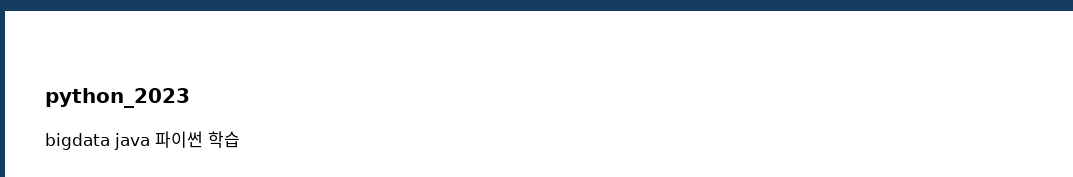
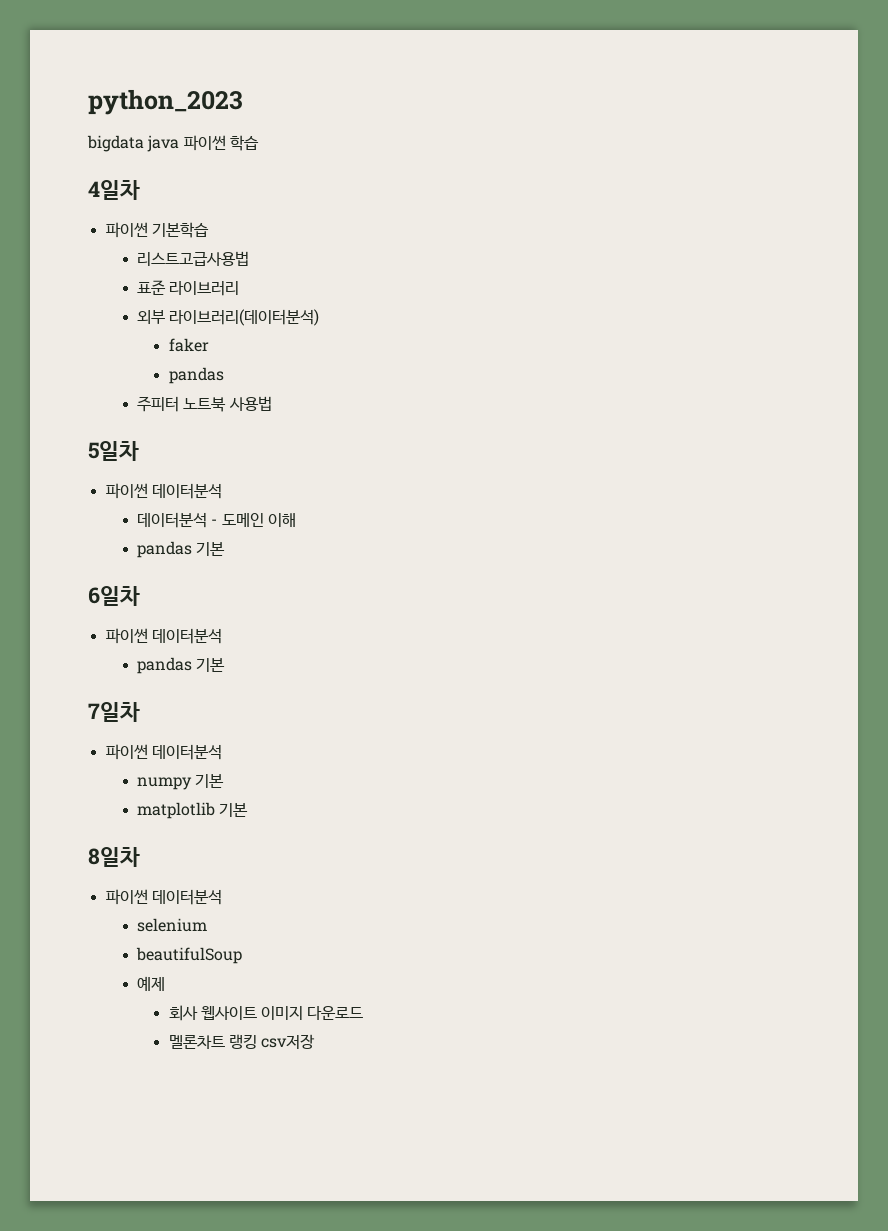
+ 4일차
+ 파이썬 기본학습
+ 리스트고급사용법
+ 표준 라이브러리
+ 외부 라이브러리(데이터분석)
+ faker
+ pandas
+ 주피터 노트북 사용법
+ 5일차
+ 파이썬 데이터분석
+ 데이터분석 - 도메인 이해
+ pandas 기본
+ 6일차
+ 파이썬 데이터분석
+ pandas 기본
+ 7일차
+ 파이썬 데이터분석
+ numpy 기본
+ matplotlib 기본
+ 8일차
+ 파이썬 데이터분석
+ selenium
+ beautifulSoup
+ 예제
+ 회사 웹사이트 이미지 다운로드
+ 멜론차트 랭킹 csv저장

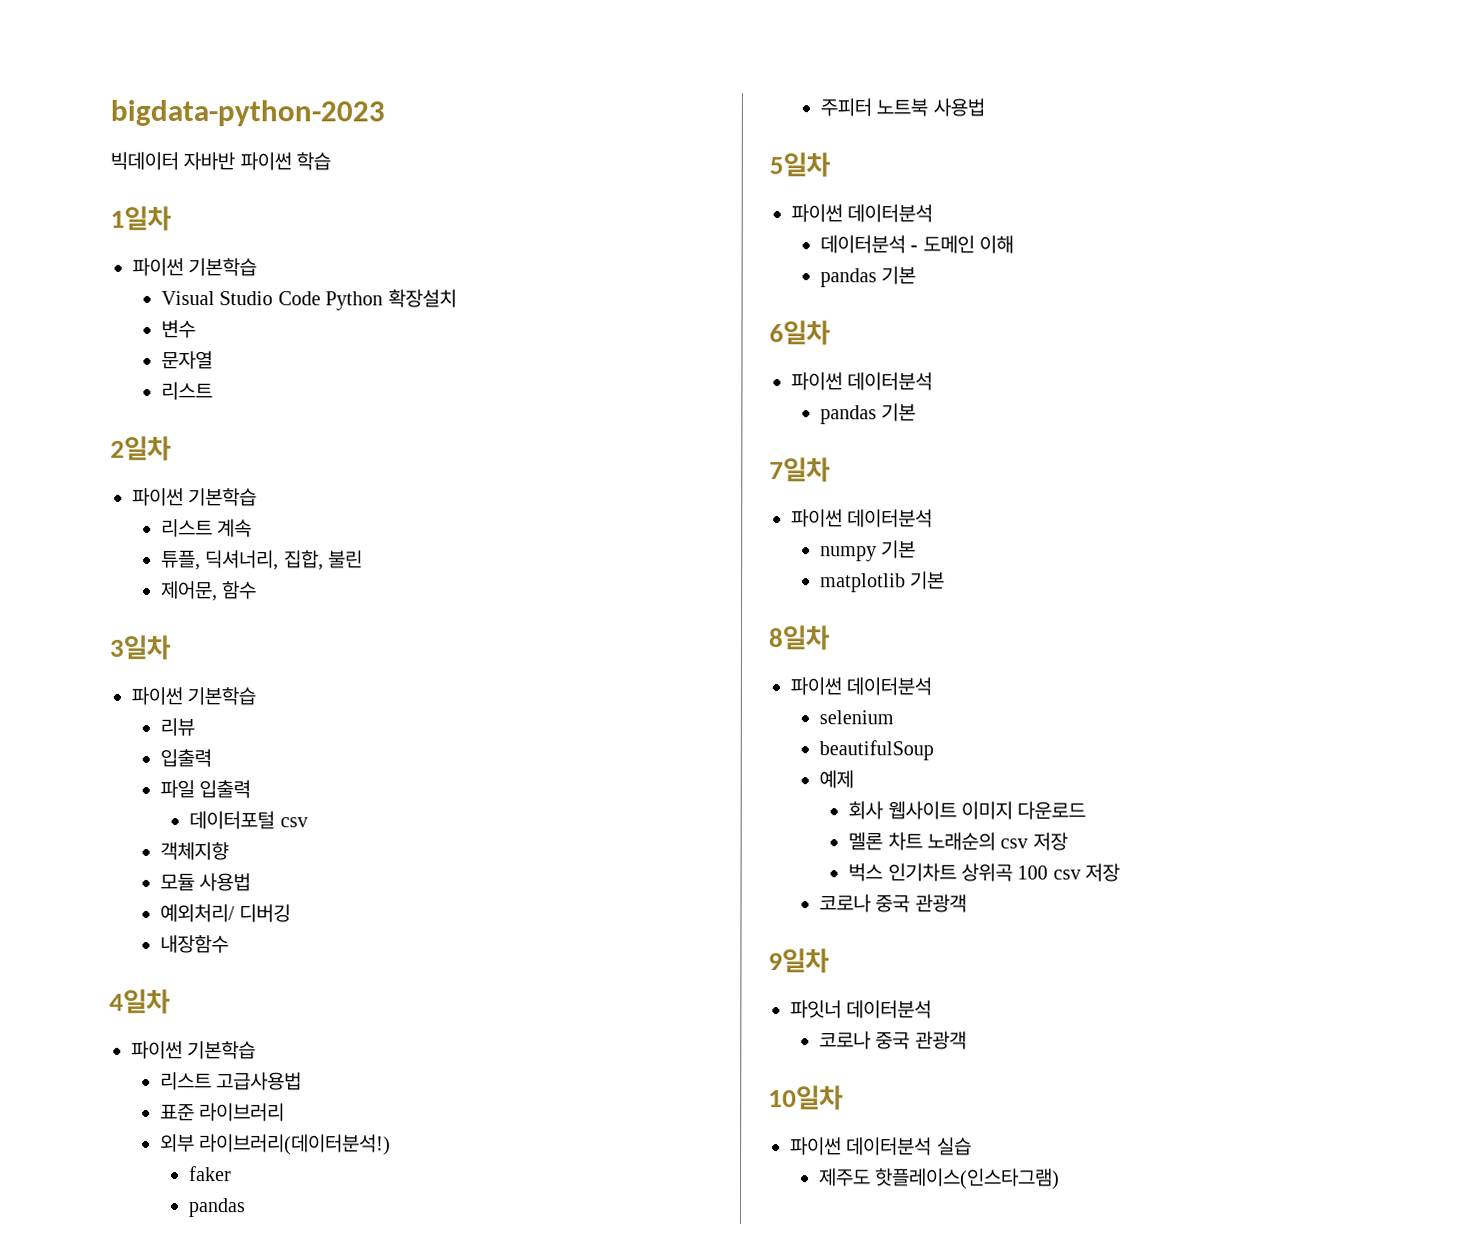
- python_2023
- bigdata java 파이썬 학습
+ bigdata-python-2023
+ 빅데이터 자바반 파이썬 학습
+ 1일차
+ 파이썬 기본학습
+ Visual Studio Code Python 확장설치
+ 변수
+ 문자열
+ 리스트
+ 2일차
+ 파이썬 기본학습
+ 리스트 계속
+ 튜플, 딕셔너리, 집합, 불린
+ 제어문, 함수
+ 3일차
+ 파이썬 기본학습
+ 리뷰
+ 입출력
+ 파일 입출력
+ 데이터포털 csv
+ 객체지향
+ 모듈 사용법
+ 예외처리/ 디버깅
+ 내장함수
- 리스트고급사용법
+ 리스트 고급사용법
- 외부 라이브러리(데이터분석)
+ 외부 라이브러리(데이터분석!)
- 멜론차트 랭킹 csv저장
+ 멜론 차트 노래순의 csv 저장
+ 벅스 인기차트 상위곡 100 csv 저장
+ 코로나 중국 관광객
+ 9일차
+ 파잇너 데이터분석
+ 코로나 중국 관광객
+ 10일차
+ 파이썬 데이터분석 실습
+ 제주도 핫플레이스(인스타그램)

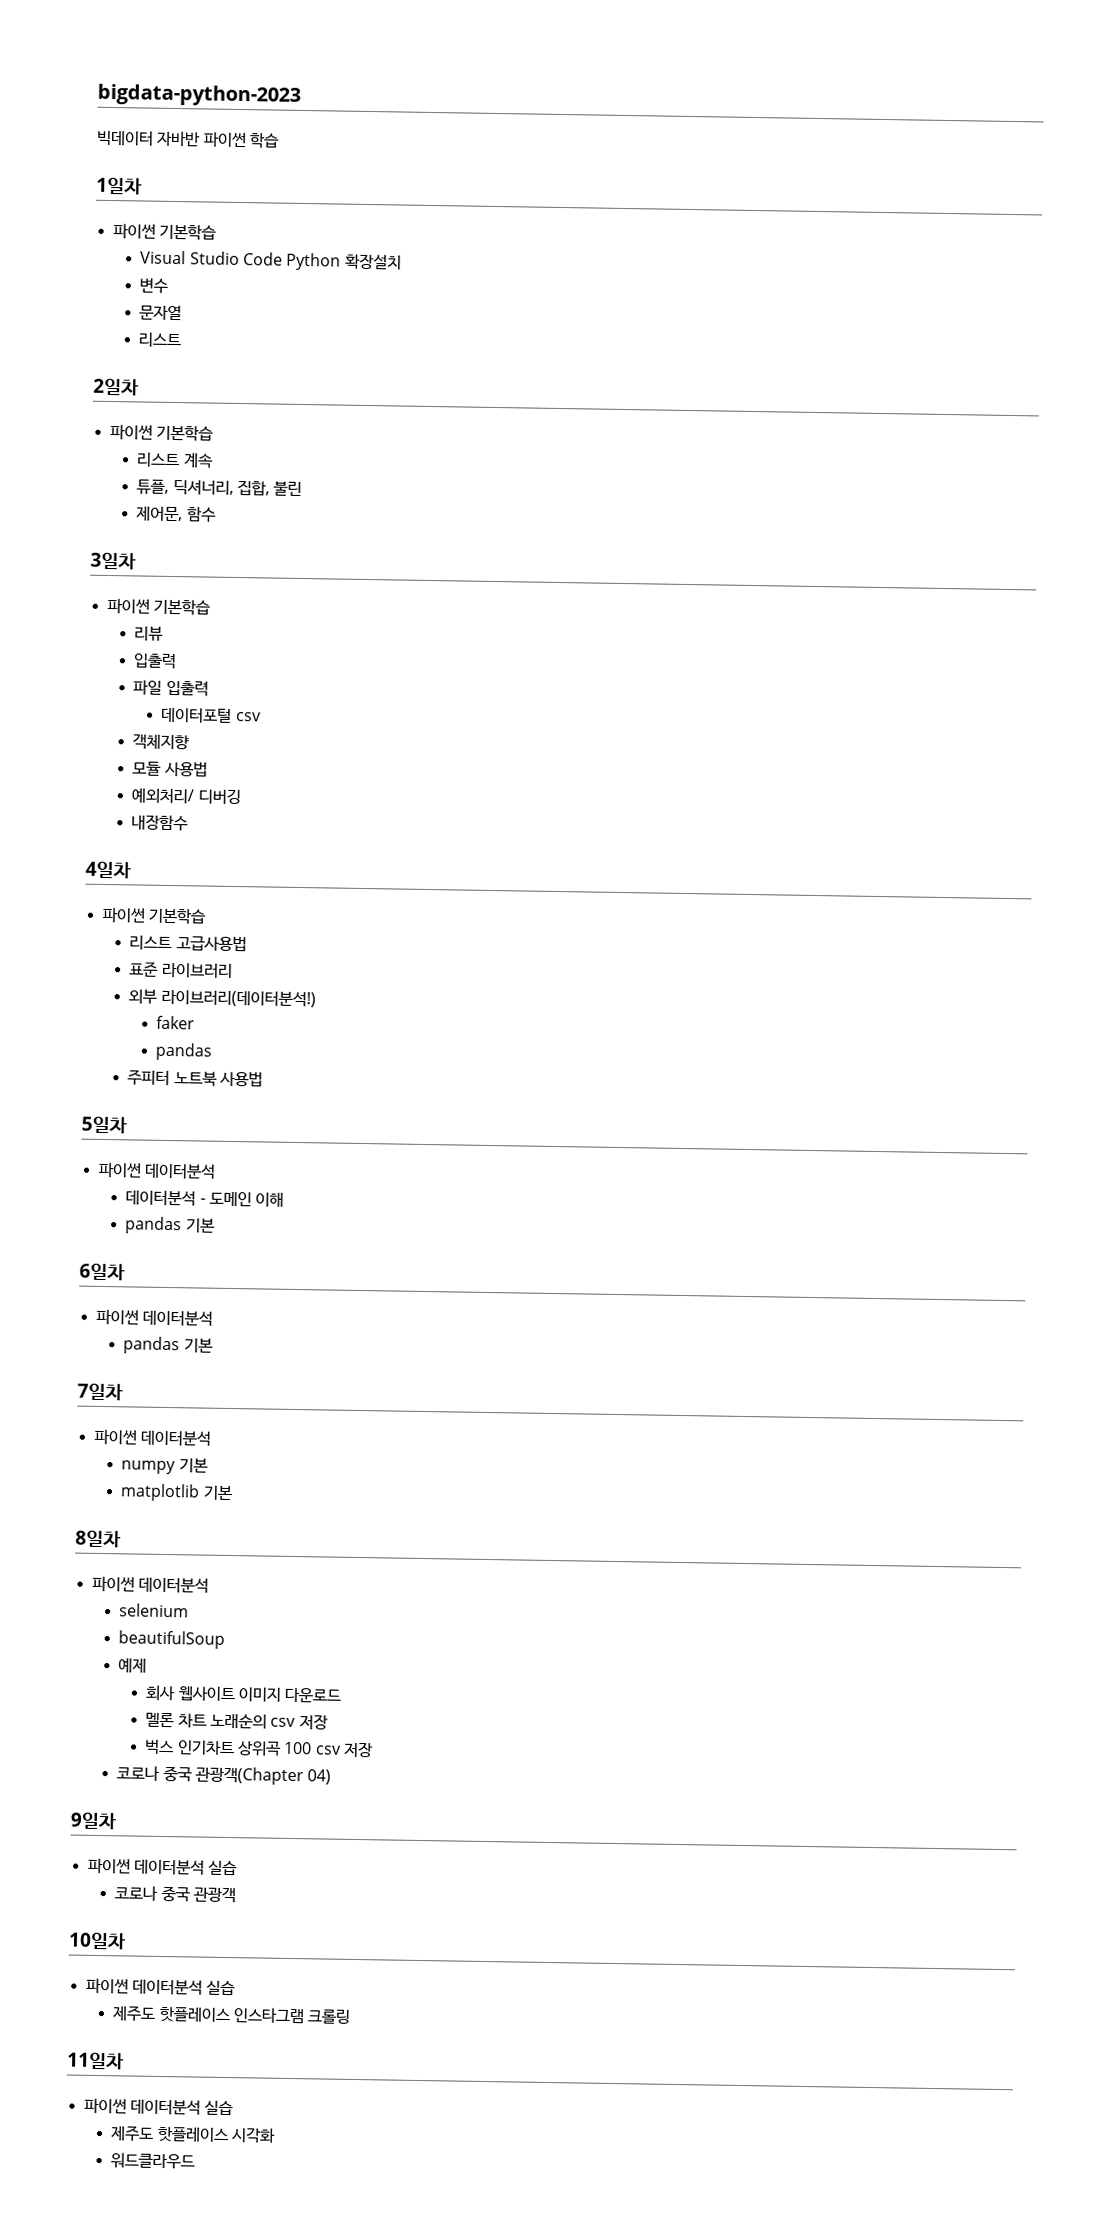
  벅스 인기차트 상위곡 100 csv 저장
- 코로나 중국 관광객
+ 코로나 중국 관광객(Chapter 04)
  9일차
- 파잇너 데이터분석
+ 파이썬 데이터분석 실습
- 제주도 핫플레이스(인스타그램)
+ 제주도 핫플레이스 인스타그램 크롤링
+ 11일차
+ 파이썬 데이터분석 실습
+ 제주도 핫플레이스 시각화
+ 워드클라우드

